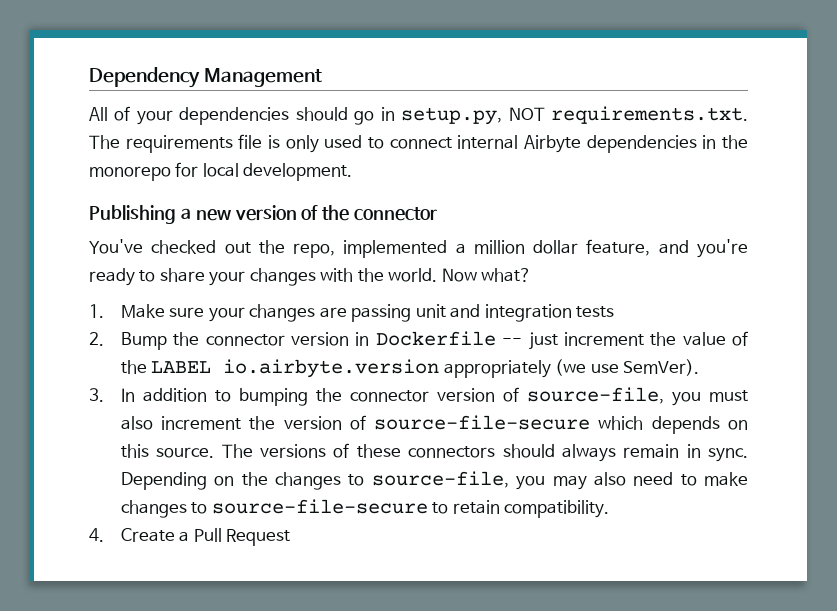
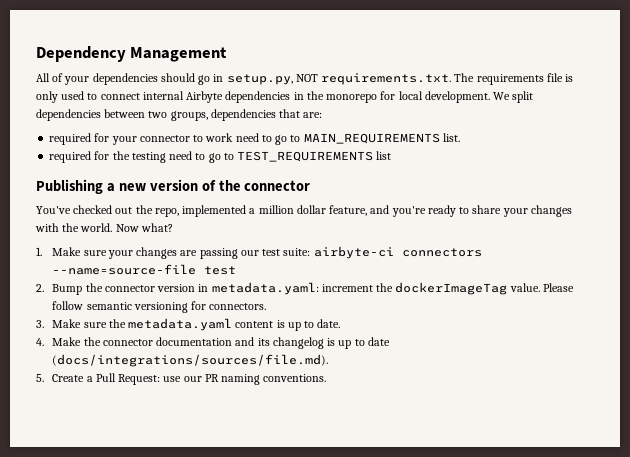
+ We split dependencies between two groups, dependencies that are:
+ required for your connector to work need to go to MAIN_REQUIREMENTS list.
+ required for the testing need to go to TEST_REQUIREMENTS list
- 1. Make sure your changes are passing unit and integration tests
+ 1. Make sure your changes are passing our test suite: airbyte-ci connectors --name=source-file test
- 2. Bump the connector version in Dockerfile -- just increment the value of the LABEL io.airbyte.version appropriately (we use SemVer).
- 3. In addition to bumping the connector version of source-file, you must also increment the version of source-file-secure which depends on this source. The versions of these connectors should always remain in sync. Depending on the changes to source-file, you may also need to make changes to source-file-secure to retain compatibility.
- 4. Create a Pull Request
+ 2. Bump the connector version in metadata.yaml: increment the dockerImageTag value. Please follow semantic versioning for connectors.
+ 3. Make sure the metadata.yaml content is up to date.
+ 4. Make the connector documentation and its changelog is up to date (docs/integrations/sources/file.md).
+ 5. Create a Pull Request: use our PR naming conventions.

